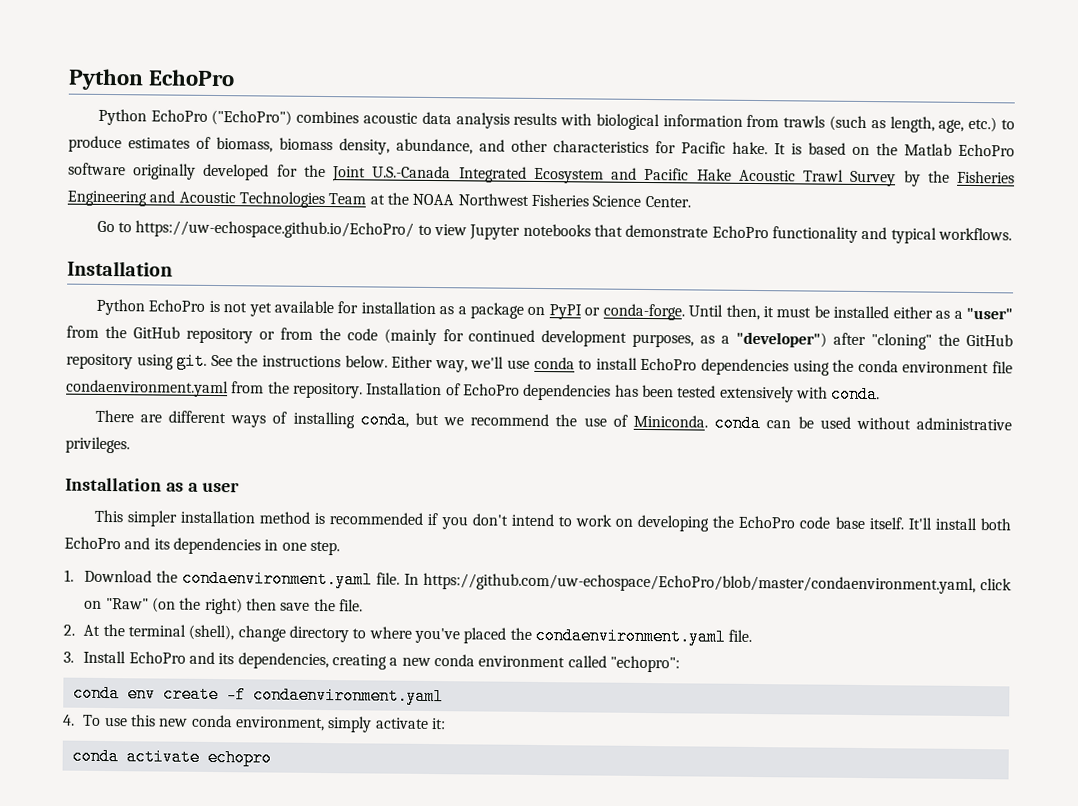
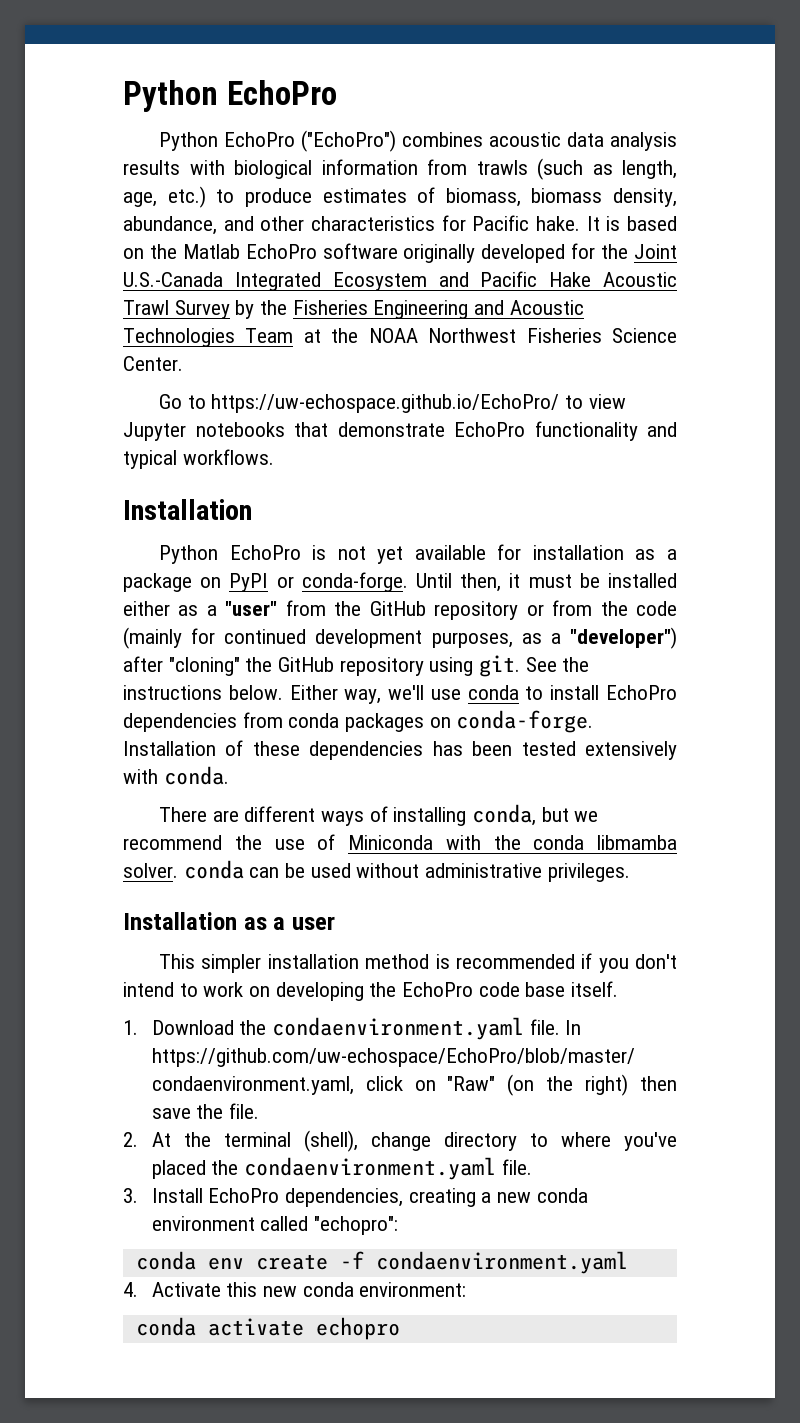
- Either way, we'll use conda to install EchoPro dependencies using the conda environment file condaenvironment.yaml from the repository.
+ Either way, we'll use conda to install EchoPro dependencies from conda packages on conda-forge.
- Installation of EchoPro dependencies has been tested extensively with conda.
+ Installation of these dependencies has been tested extensively with conda.
- There are different ways of installing conda, but we recommend the use of Miniconda. conda can be used without administrative privileges.
+ There are different ways of installing conda, but we recommend the use of Miniconda with the conda libmamba solver. conda can be used without administrative privileges.
- It'll install both EchoPro and its dependencies in one step.
- 3. Install EchoPro and its dependencies, creating a new conda environment called "echopro":
+ 3. Install EchoPro dependencies, creating a new conda environment called "echopro":
- 4. To use this new conda environment, simply activate it:
+ 4. Activate this new conda environment:

